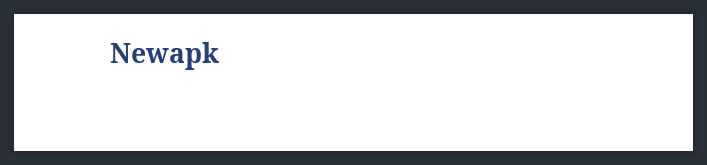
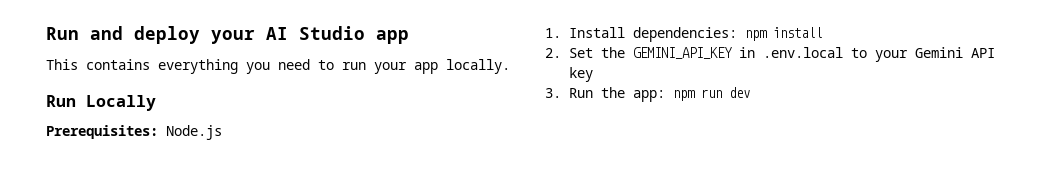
- Newapk
+ Run and deploy your AI Studio app
+ This contains everything you need to run your app locally.
+ Run Locally
+ Prerequisites: Node.js
+ 1. Install dependencies: npm install
+ 2. Set the GEMINI_API_KEY in .env.local to your Gemini API key
+ 3. Run the app: npm run dev

